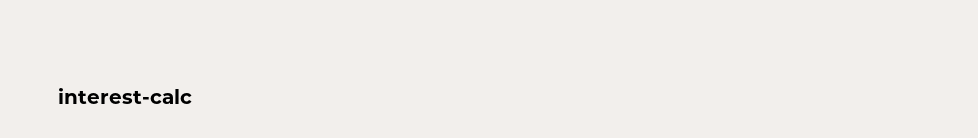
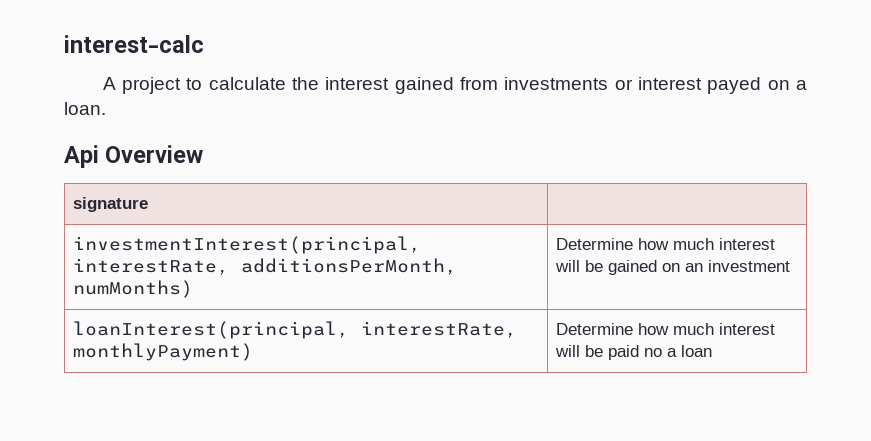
+ A project to calculate the interest gained from investments or interest payed on a loan.
+ Api Overview
+ signature |
+ investmentInterest(principal, interestRate, additionsPerMonth, numMonths) | Determine how much interest will be gained on an investment
+ loanInterest(principal, interestRate, monthlyPayment) | Determine how much interest will be paid no a loan

